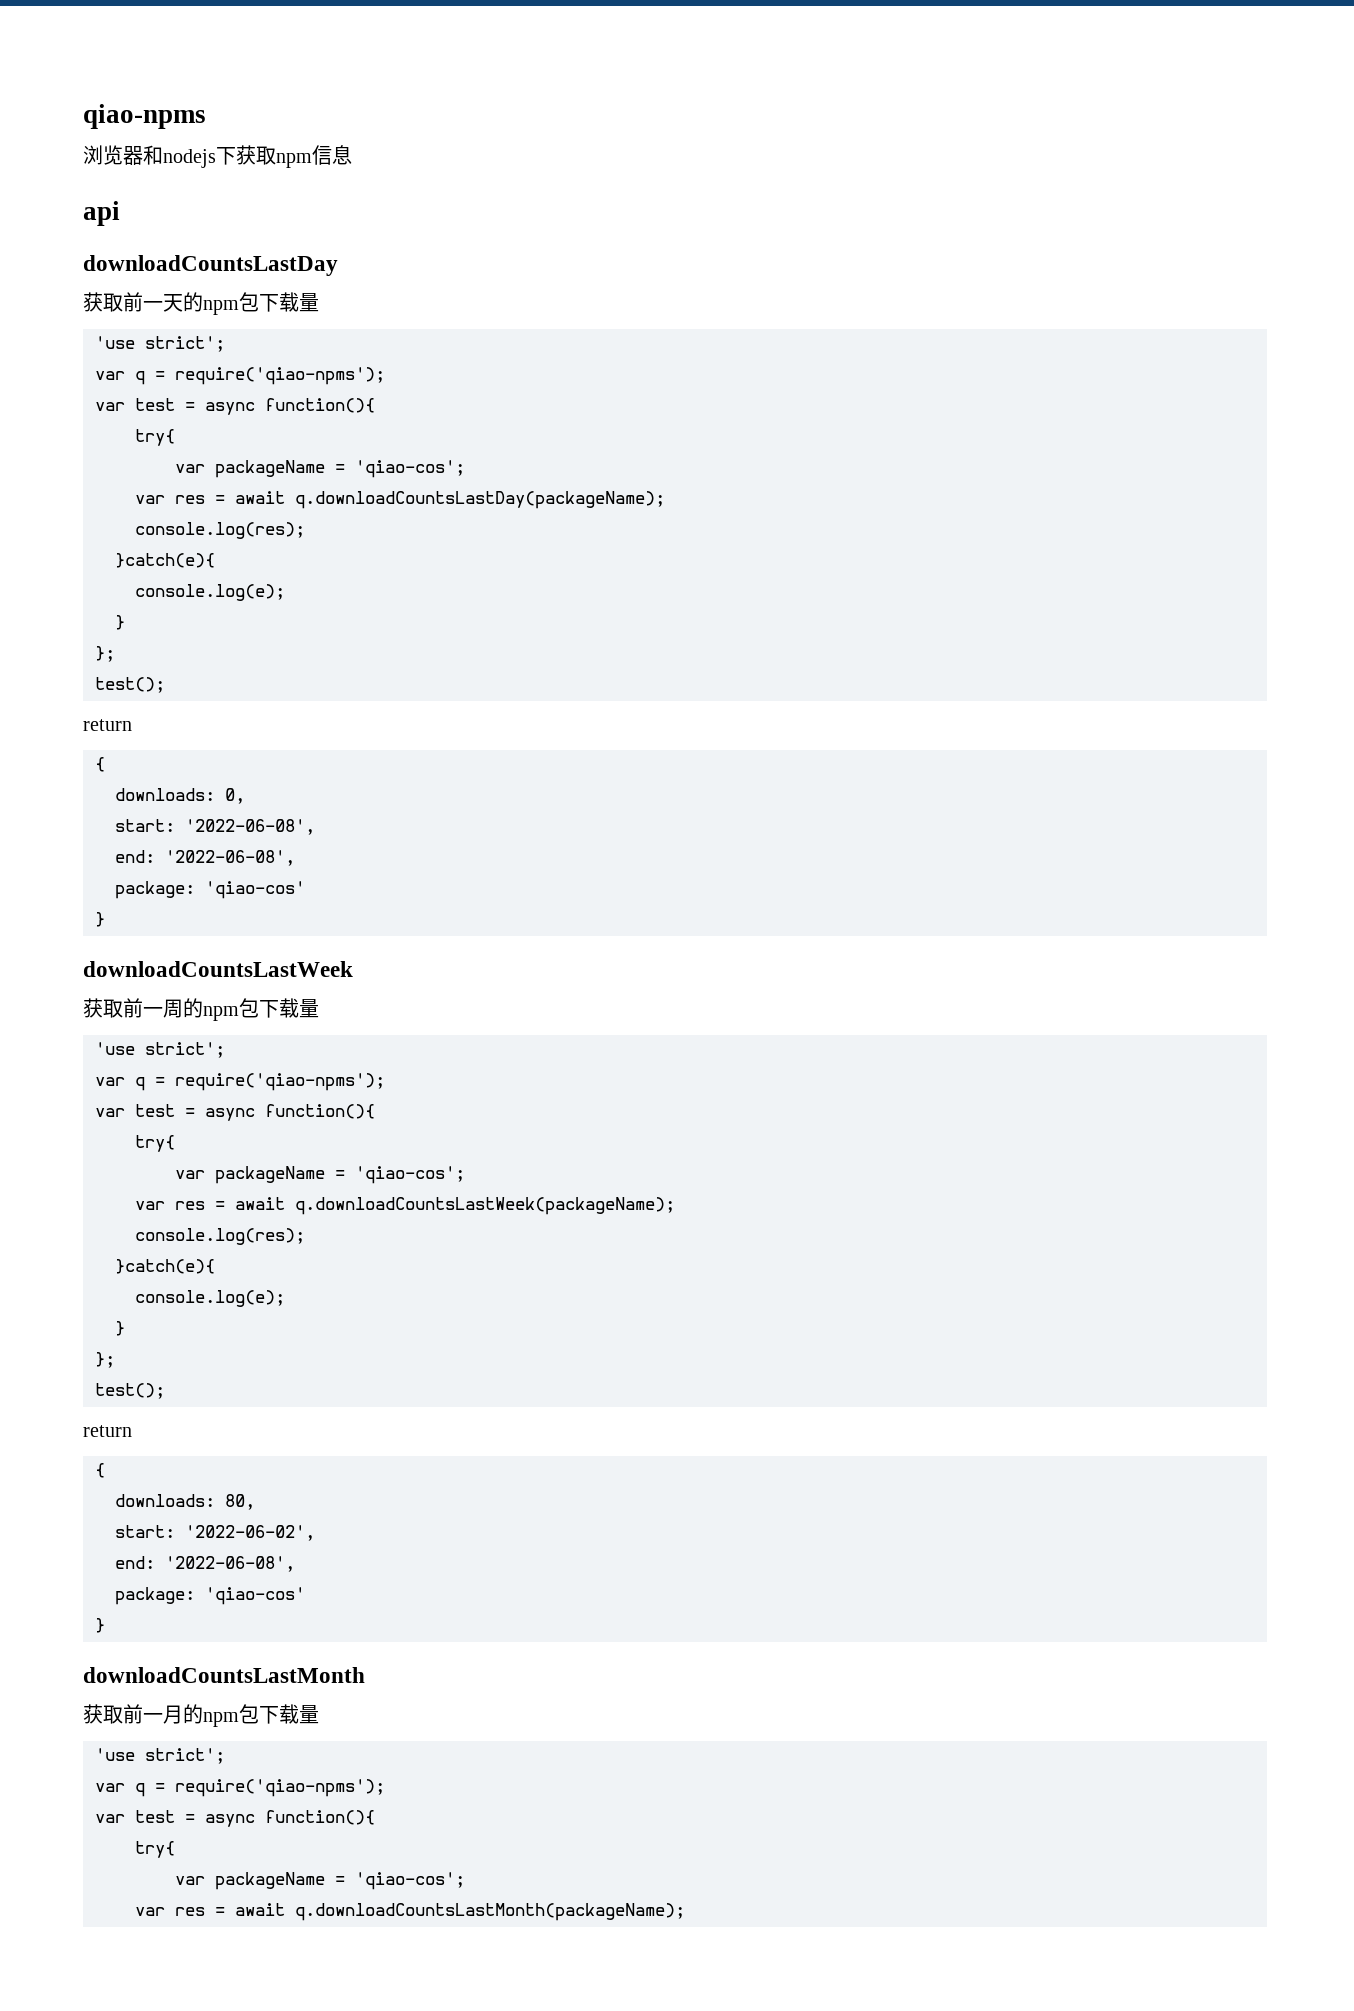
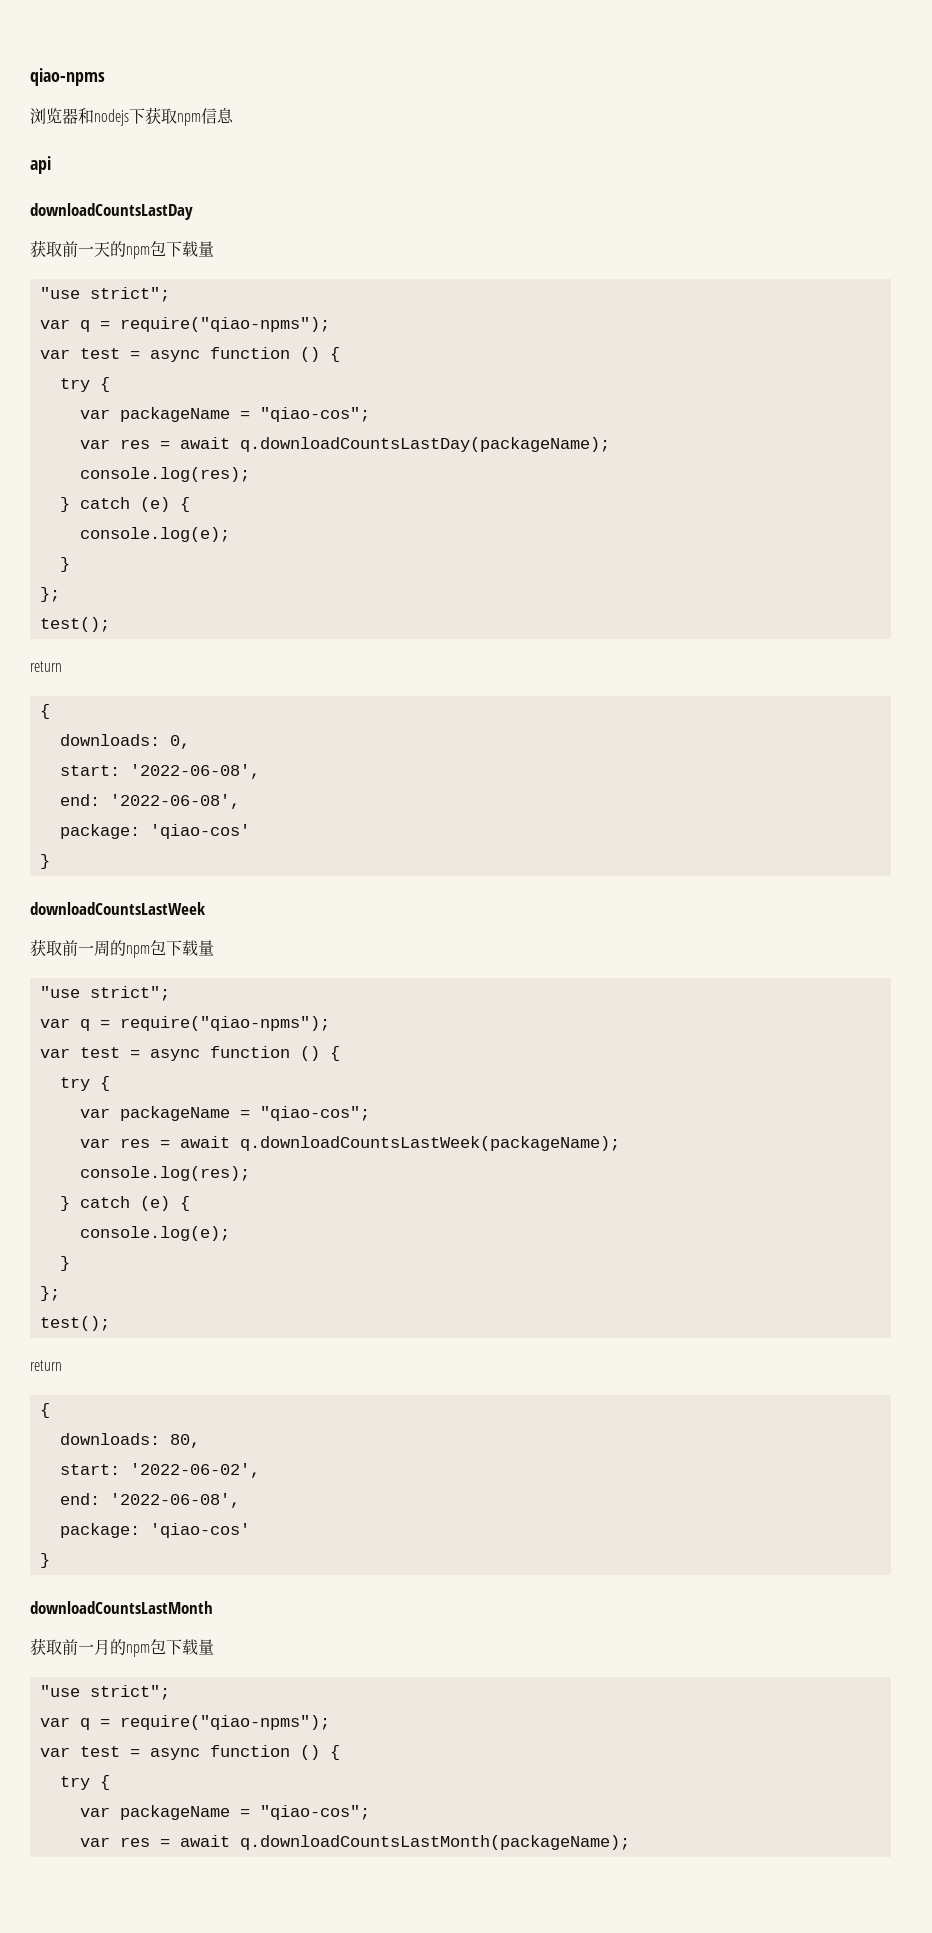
  获取前一天的npm包下载量
- 'use strict';
- var q = require('qiao-npms');
- var test = async function(){
- try{
- var packageName = 'qiao-cos';
+ "use strict";
+ var q = require("qiao-npms");
+ var test = async function () {
+ try {
+ var packageName = "qiao-cos";
  var res = await q.downloadCountsLastDay(packageName);
  console.log(res);
- }catch(e){
+ } catch (e) {
  获取前一周的npm包下载量
- 'use strict';
- var q = require('qiao-npms');
- var test = async function(){
- try{
- var packageName = 'qiao-cos';
+ "use strict";
+ var q = require("qiao-npms");
+ var test = async function () {
+ try {
+ var packageName = "qiao-cos";
  var res = await q.downloadCountsLastWeek(packageName);
  console.log(res);
- }catch(e){
+ } catch (e) {
  获取前一月的npm包下载量
- 'use strict';
- var q = require('qiao-npms');
- var test = async function(){
- try{
- var packageName = 'qiao-cos';
+ "use strict";
+ var q = require("qiao-npms");
+ var test = async function () {
+ try {
+ var packageName = "qiao-cos";

